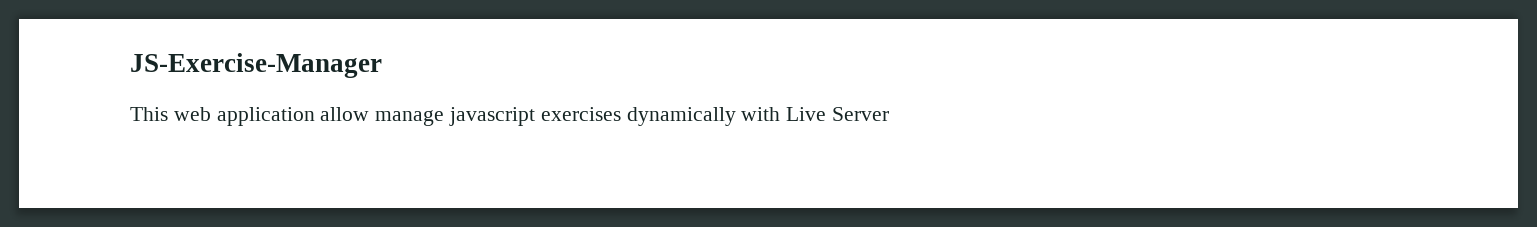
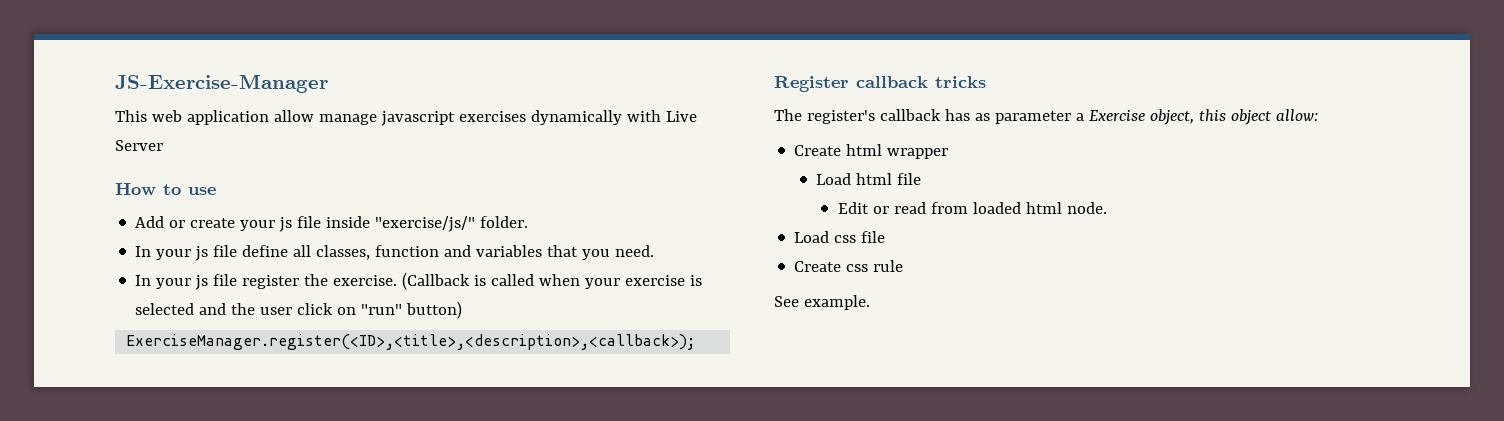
+ How to use
+ Add or create your js file inside "exercise/js/" folder.
+ In your js file define all classes, function and variables that you need.
+ In your js file register the exercise. (Callback is called when your exercise is selected and the user click on "run" button)
+ ExerciseManager.register(<ID>,<title>,<description>,<callback>);
+ Register callback tricks
+ The register's callback has as parameter a Exercise object, this object allow:
+ Create html wrapper
+ Load html file
+ Edit or read from loaded html node.
+ Load css file
+ Create css rule
+ See example.

